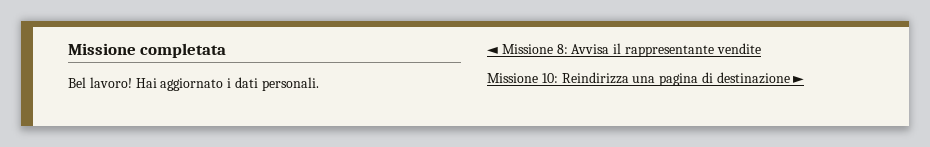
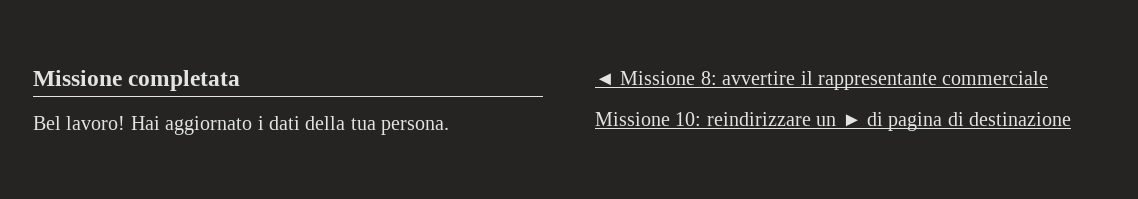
- Hai aggiornato i dati personali.
+ Hai aggiornato i dati della tua persona.
- ◄ Missione 8: Avvisa il rappresentante vendite
+ ◄ Missione 8: avvertire il rappresentante commerciale
- Missione 10: Reindirizza una pagina di destinazione ►
+ Missione 10: reindirizzare un ► di pagina di destinazione

